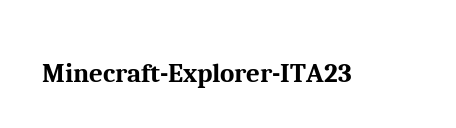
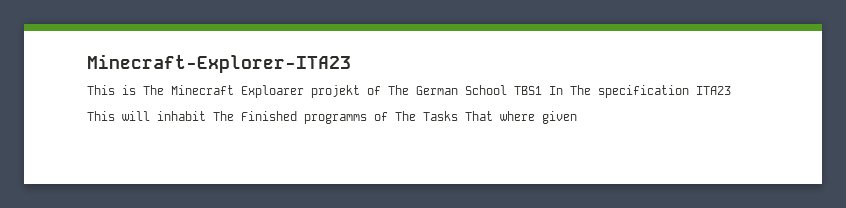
+ This is The Minecraft Exploarer projekt of The German School TBS1 In The specification ITA23
+ This will inhabit The Finished programms of The Tasks That where given

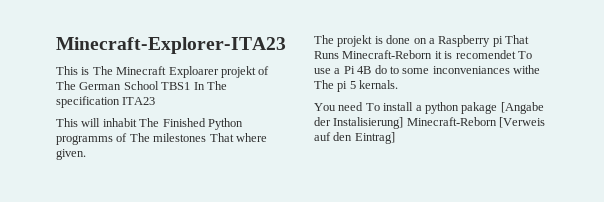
- This will inhabit The Finished programms of The Tasks That where given
+ This will inhabit The Finished Python programms of The milestones That where given.
+ The projekt is done on a Raspberry pi That Runs Minecraft-Reborn it is recomendet To use a Pi 4B do to some inconveniances withe The pi 5 kernals.
+ You need To install a python pakage [Angabe der Instalisierung] Minecraft-Reborn [Verweis auf den Eintrag]

